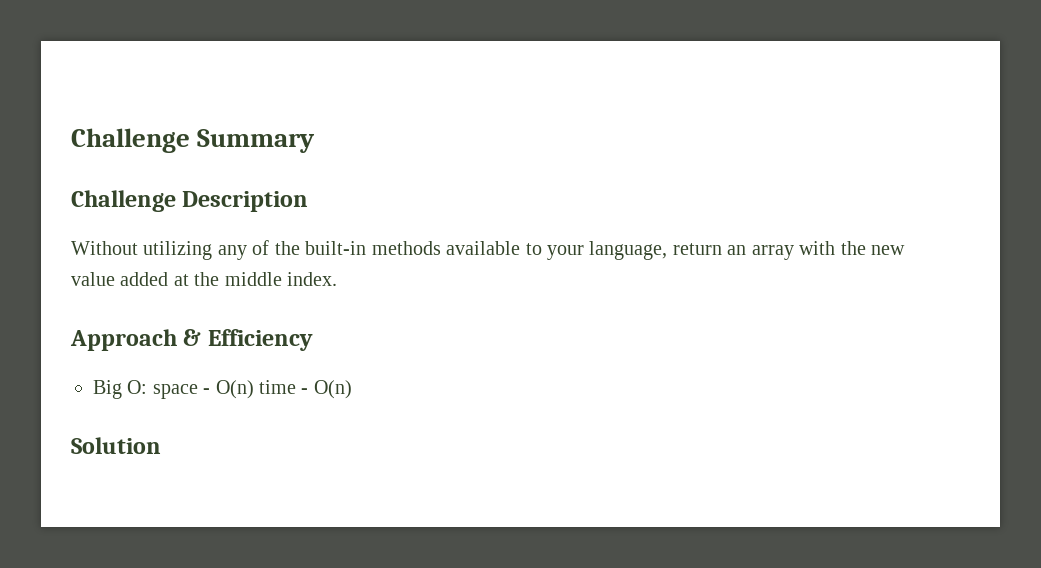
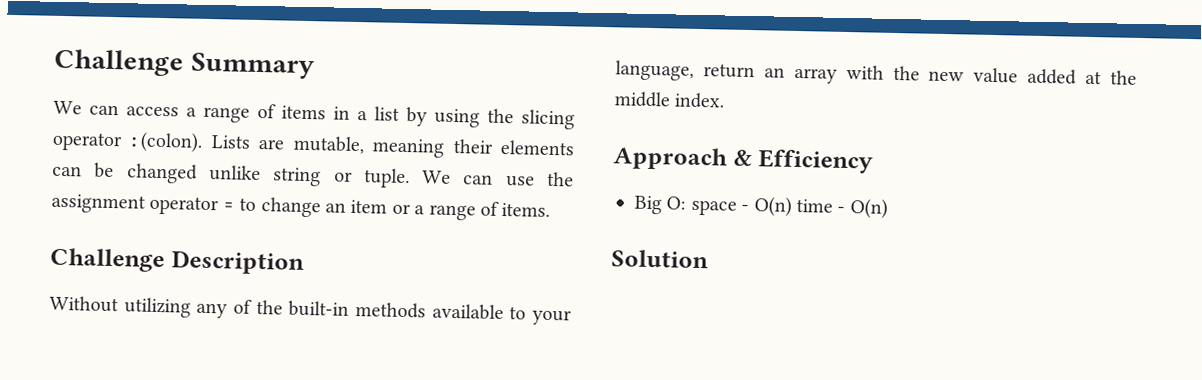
+ We can access a range of items in a list by using the slicing operator :(colon). Lists are mutable, meaning their elements can be changed unlike string or tuple. We can use the assignment operator = to change an item or a range of items.

